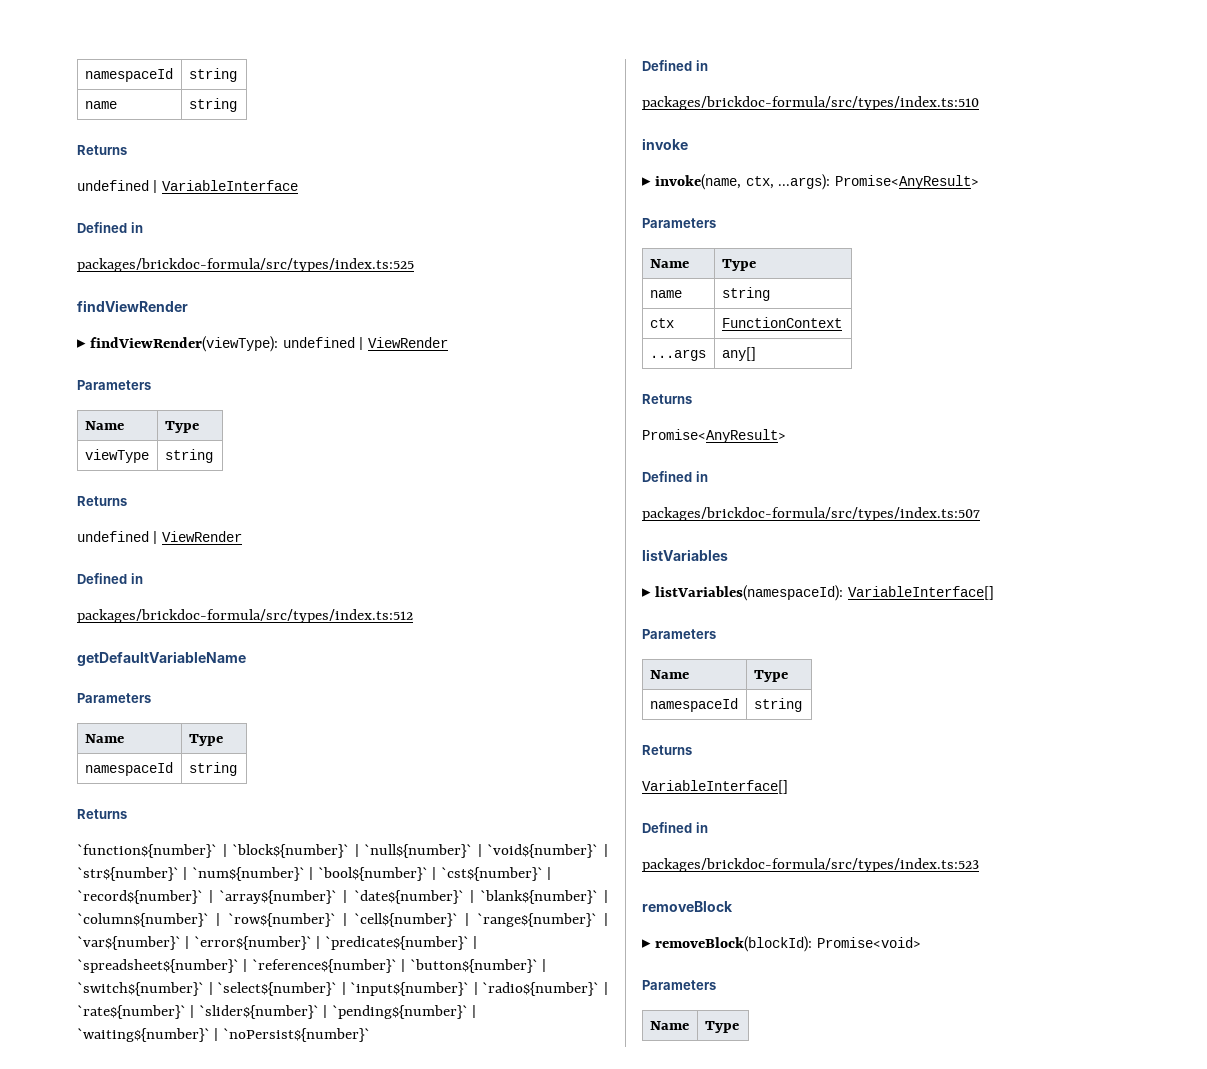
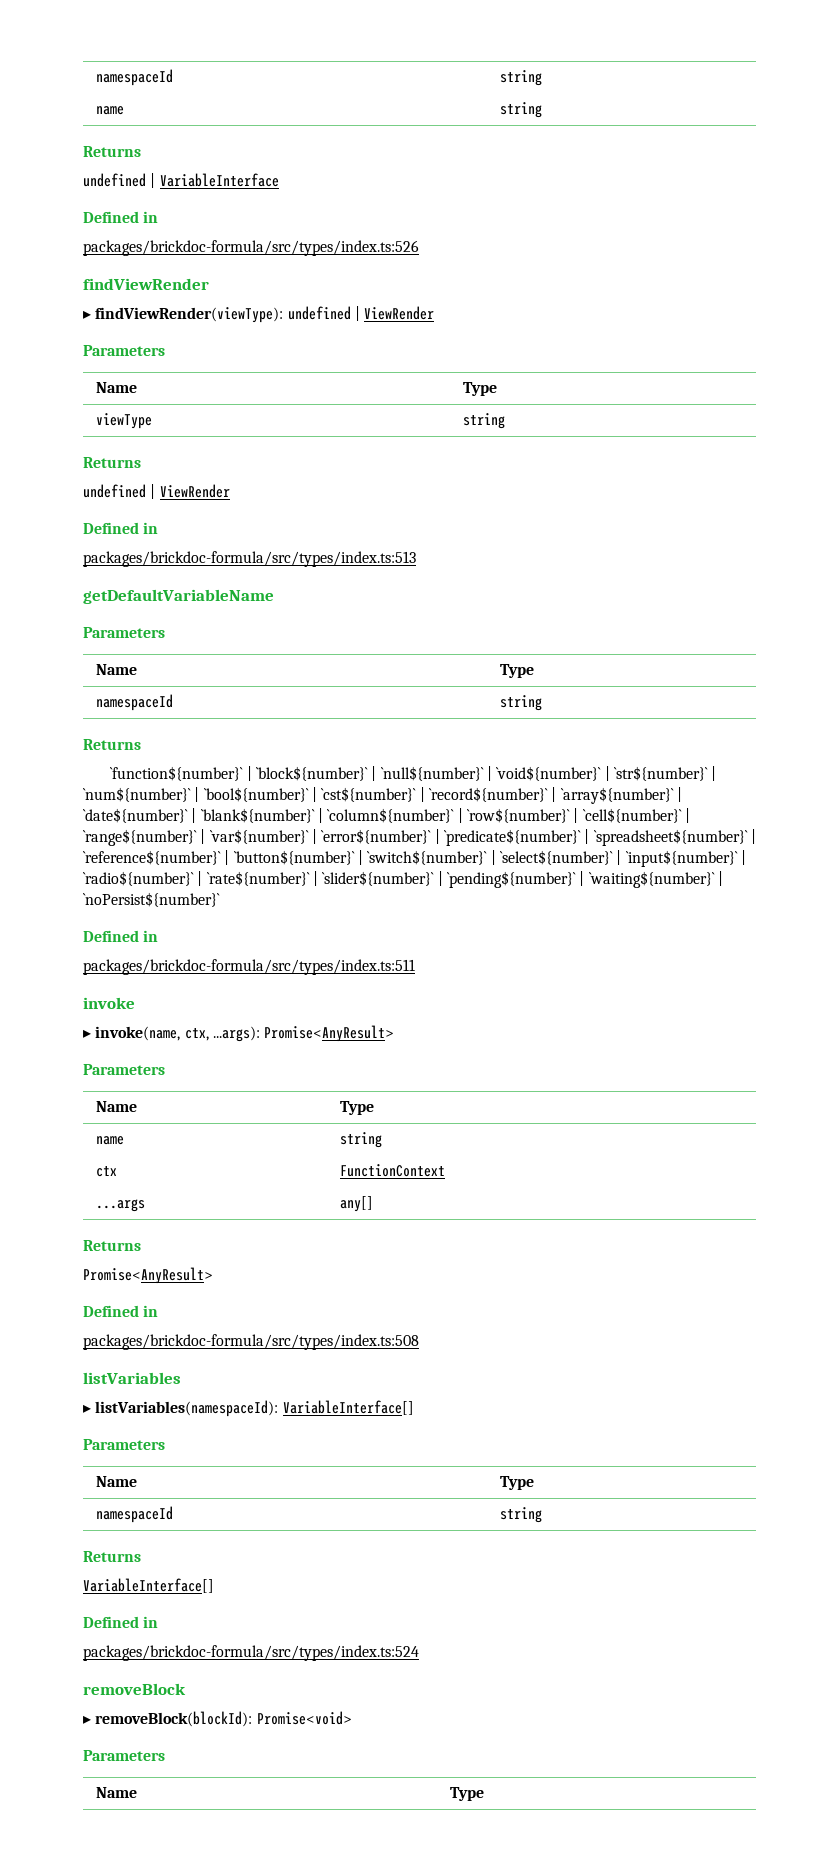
- packages/brickdoc-formula/src/types/index.ts:525
+ packages/brickdoc-formula/src/types/index.ts:526
- packages/brickdoc-formula/src/types/index.ts:512
+ packages/brickdoc-formula/src/types/index.ts:513
- packages/brickdoc-formula/src/types/index.ts:510
+ packages/brickdoc-formula/src/types/index.ts:511
- packages/brickdoc-formula/src/types/index.ts:507
+ packages/brickdoc-formula/src/types/index.ts:508
- packages/brickdoc-formula/src/types/index.ts:523
+ packages/brickdoc-formula/src/types/index.ts:524

